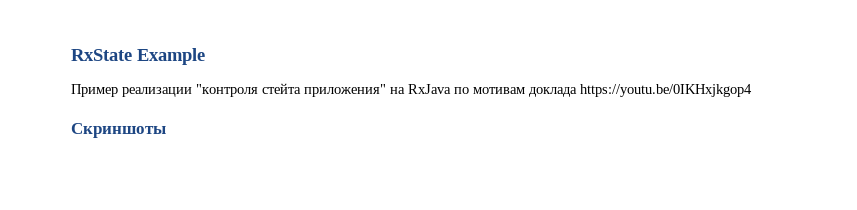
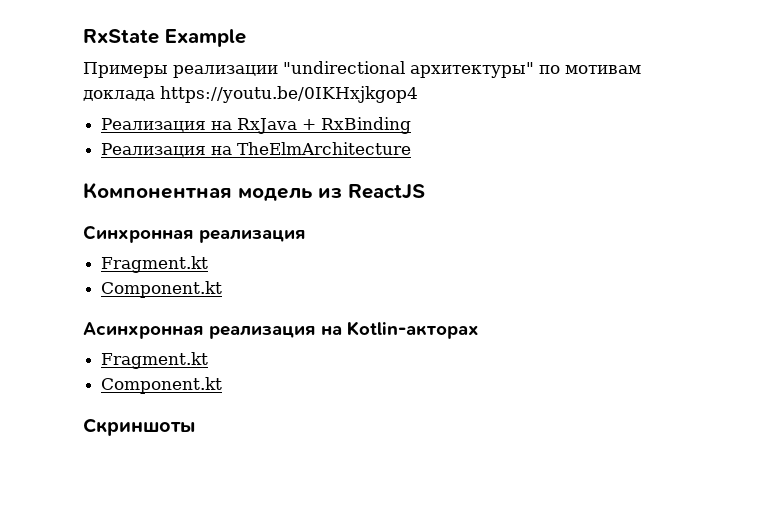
- Пример реализации "контроля стейта приложения" на RxJava по мотивам доклада https://youtu.be/0IKHxjkgop4
+ Примеры реализации "undirectional архитектуры" по мотивам доклада https://youtu.be/0IKHxjkgop4
+ Реализация на RxJava + RxBinding
+ Реализация на TheElmArchitecture
+ Компонентная модель из ReactJS
+ Синхронная реализация
+ Fragment.kt
+ Component.kt
+ Асинхронная реализация на Kotlin-акторах
+ Fragment.kt
+ Component.kt

